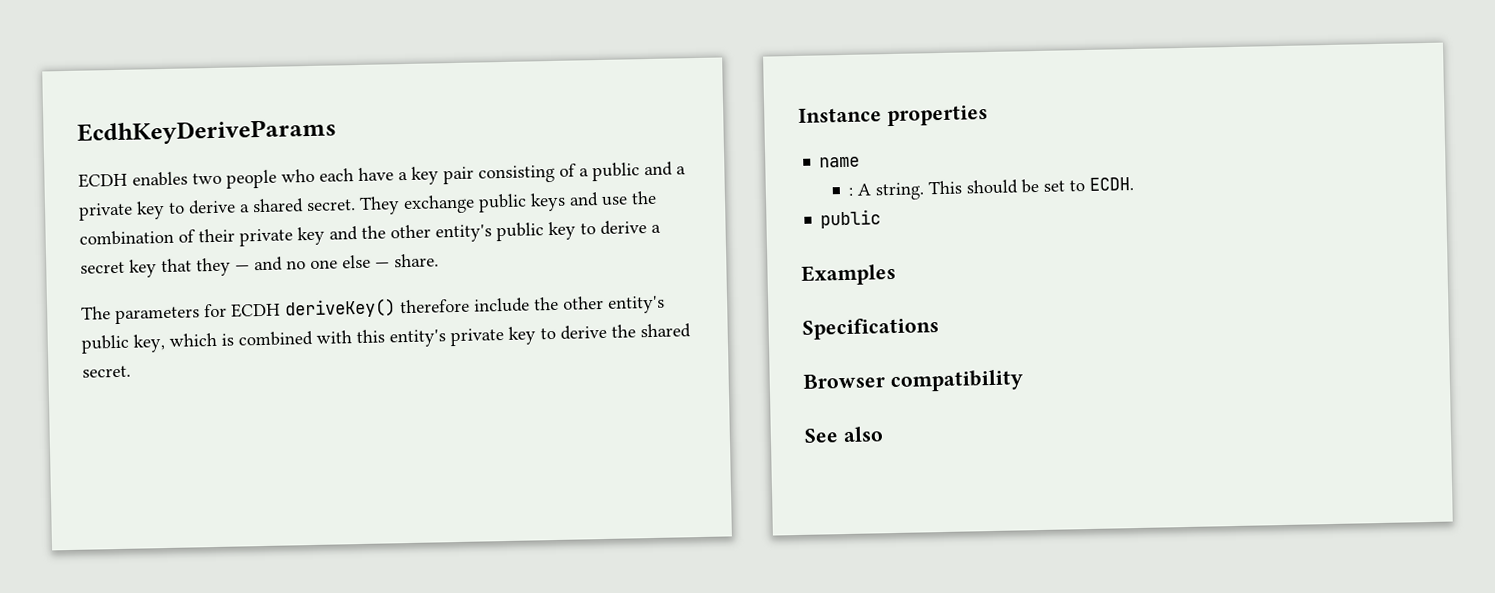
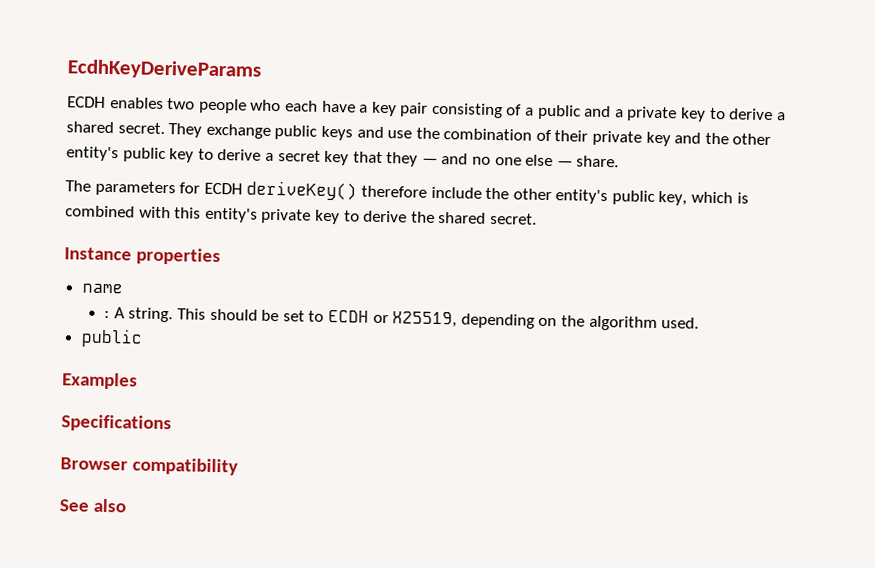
- This should be set to ECDH.
+ This should be set to ECDH or X25519, depending on the algorithm used.

